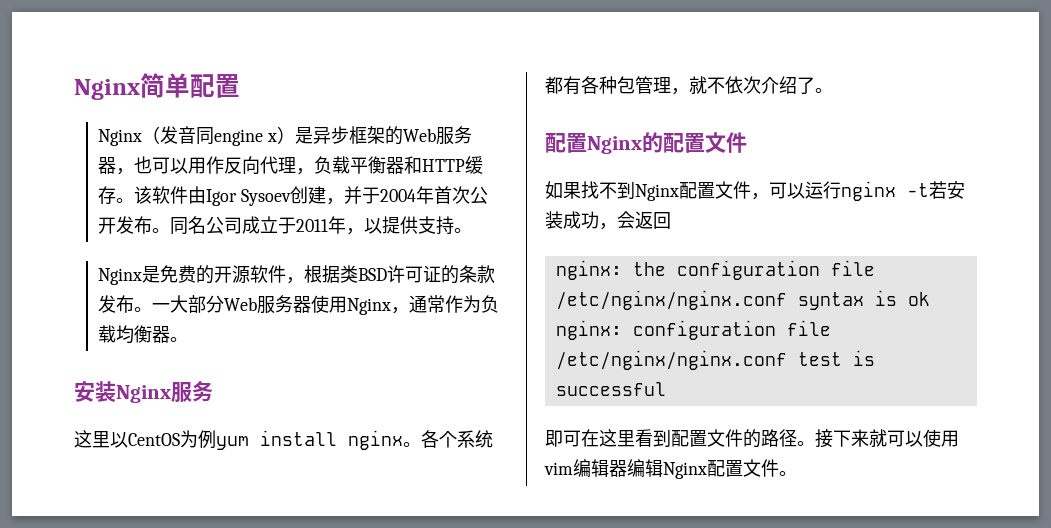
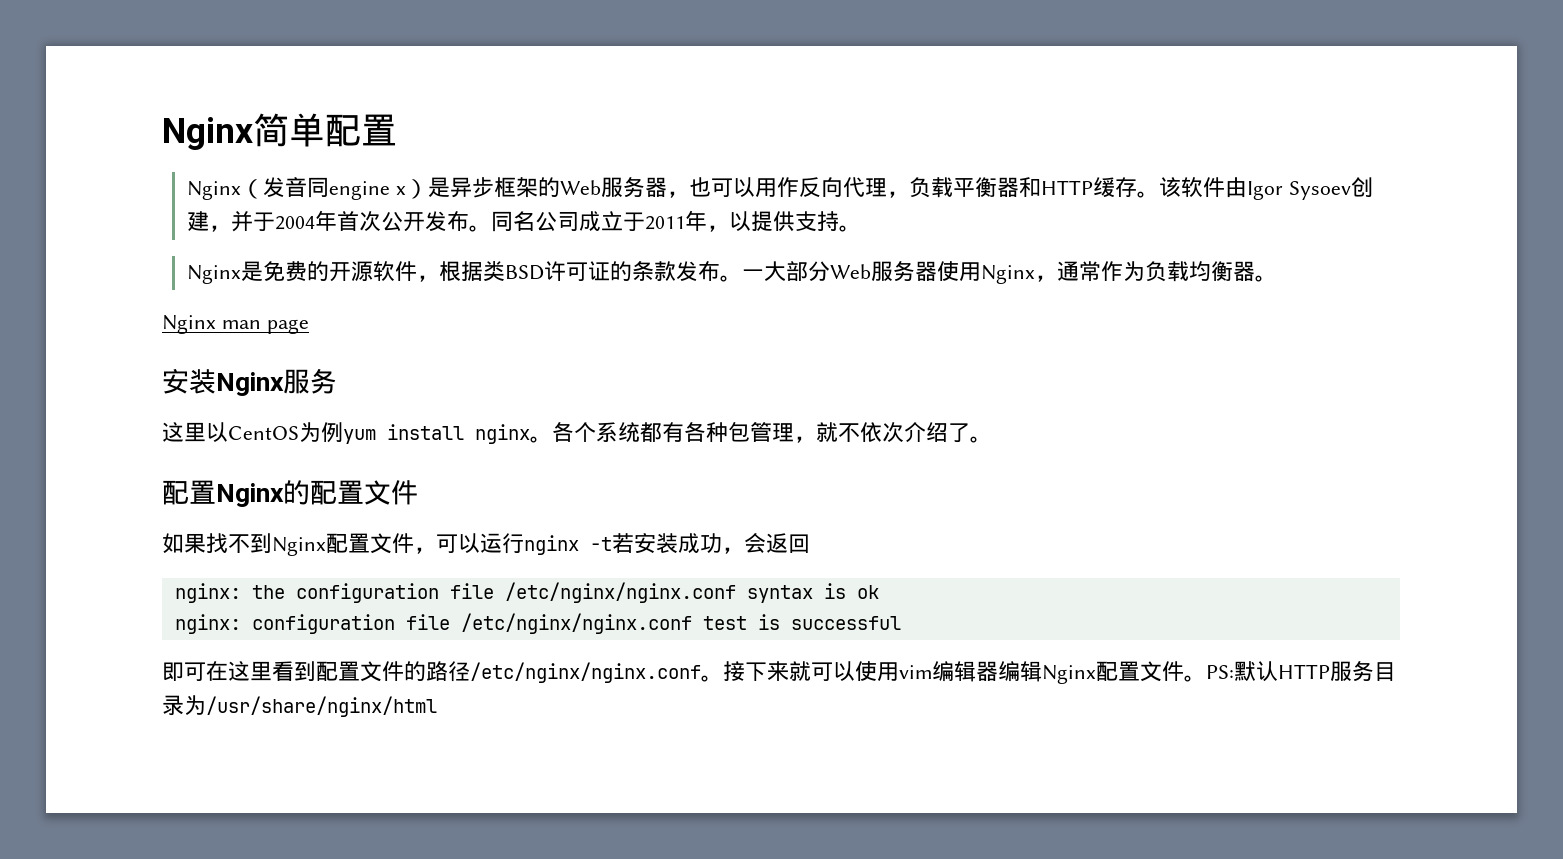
+ Nginx man page
- 即可在这里看到配置文件的路径。
+ 即可在这里看到配置文件的路径/etc/nginx/nginx.conf。
+ PS:默认HTTP服务目录为/usr/share/nginx/html

